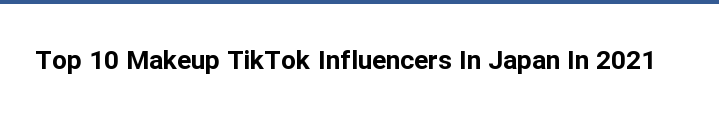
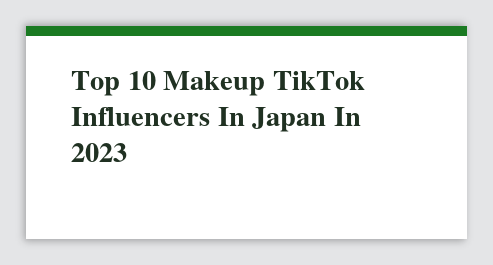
- Top 10 Makeup TikTok Influencers In Japan In 2021
+ Top 10 Makeup TikTok Influencers In Japan In 2023

